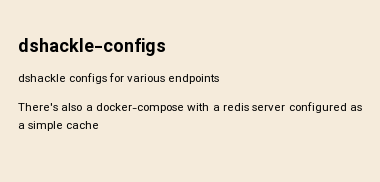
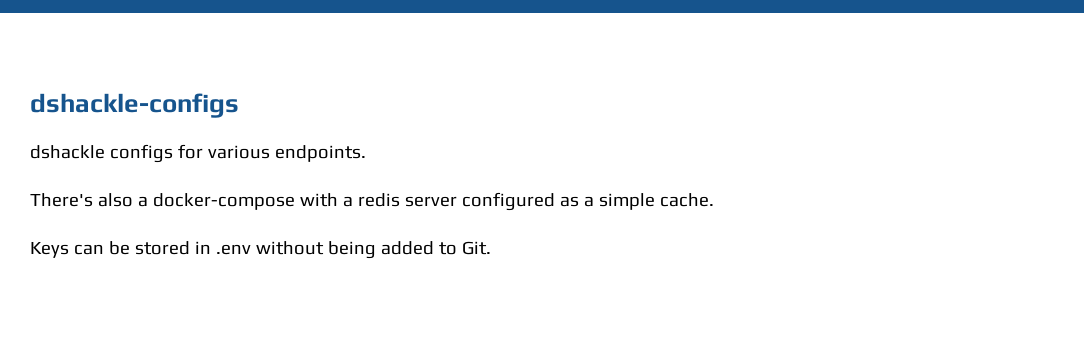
- dshackle configs for various endpoints
+ dshackle configs for various endpoints.
- There's also a docker-compose with a redis server configured as a simple cache
+ There's also a docker-compose with a redis server configured as a simple cache.
+ Keys can be stored in .env without being added to Git.

